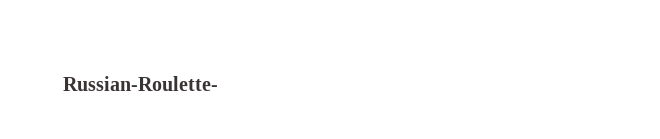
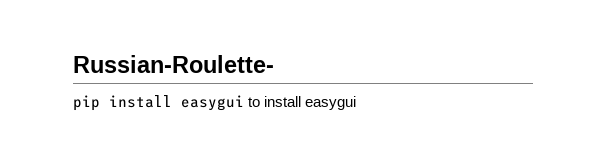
+ pip install easygui to install easygui

